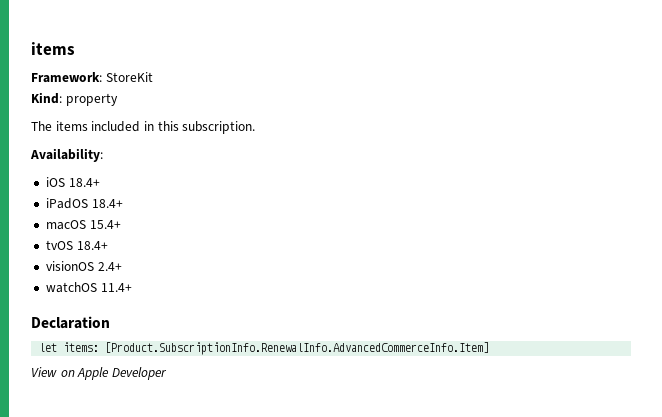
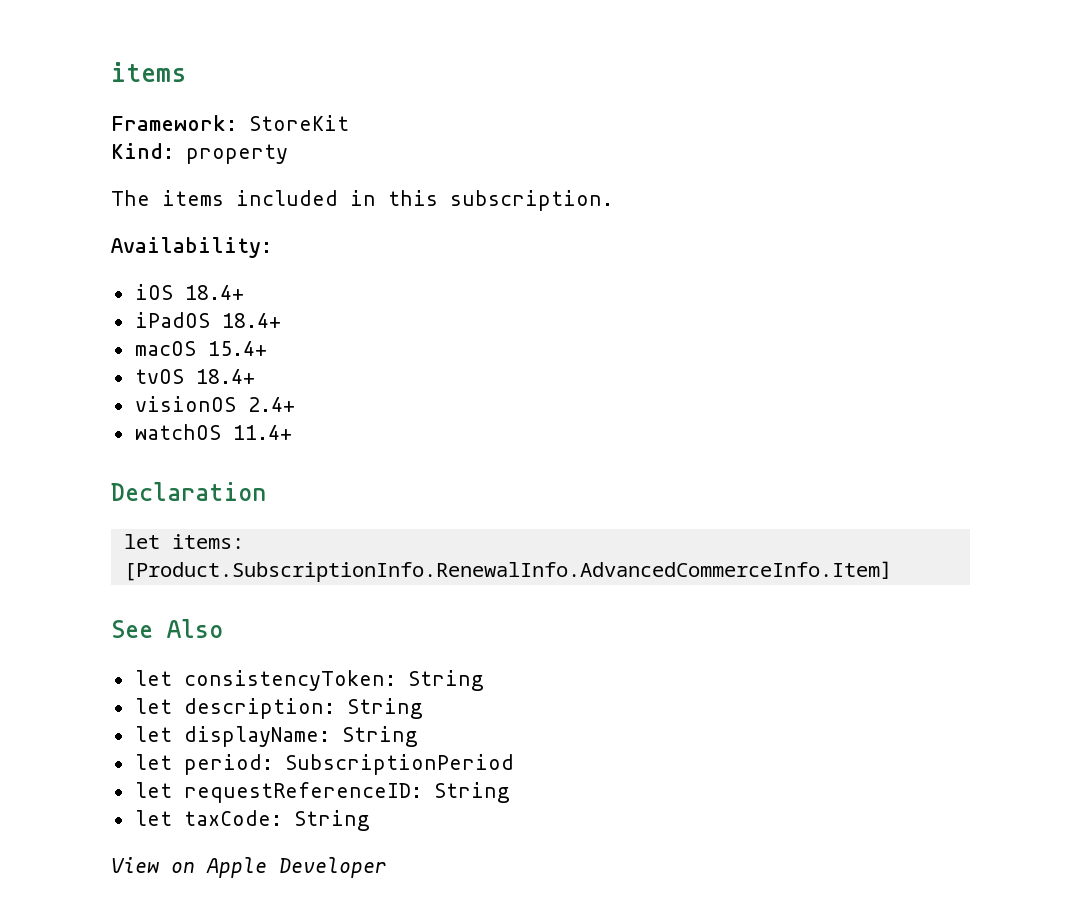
+ See Also
+ let consistencyToken: String
+ let description: String
+ let displayName: String
+ let period: SubscriptionPeriod
+ let requestReferenceID: String
+ let taxCode: String

